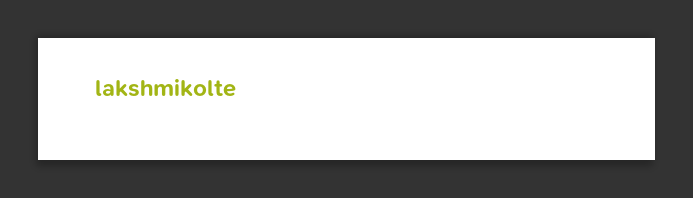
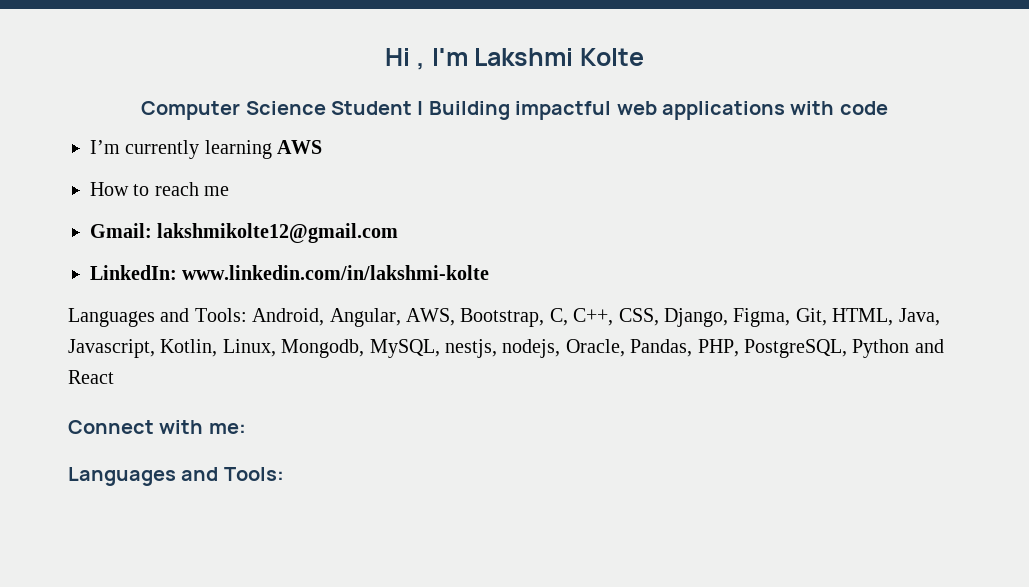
- lakshmikolte
+ Hi , I'm Lakshmi Kolte
+ Computer Science Student | Building impactful web applications with code
+ I’m currently learning AWS
+ How to reach me
+ Gmail: lakshmikolte12@gmail.com
+ LinkedIn: www.linkedin.com/in/lakshmi-kolte
+ Languages and Tools: Android, Angular, AWS, Bootstrap, C, C++, CSS, Django, Figma, Git, HTML, Java, Javascript, Kotlin, Linux, Mongodb, MySQL, nestjs, nodejs, Oracle, Pandas, PHP, PostgreSQL, Python and React
+ Connect with me:
+ Languages and Tools:

